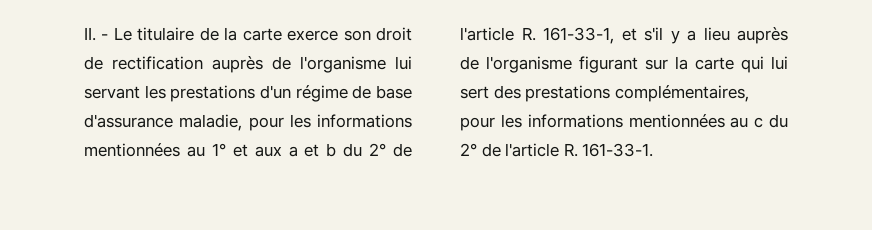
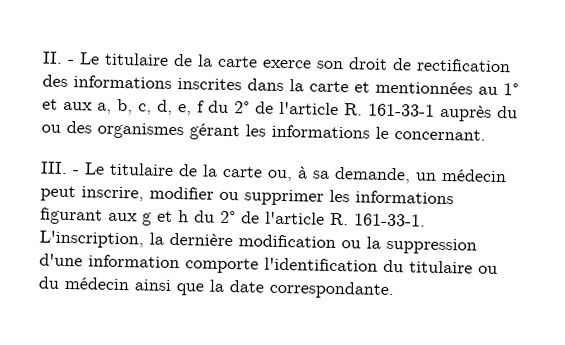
- II. - Le titulaire de la carte exerce son droit de rectification auprès de l'organisme lui servant les prestations d'un régime de base d'assurance maladie, pour les informations mentionnées au 1° et aux a et b du 2° de l'article R. 161-33-1, et s'il y a lieu auprès de l'organisme figurant sur la carte qui lui sert des prestations complémentaires, pour les informations mentionnées au c du 2° de l'article R. 161-33-1.
+ II. - Le titulaire de la carte exerce son droit de rectification des informations inscrites dans la carte et mentionnées au 1° et aux a, b, c, d, e, f du 2° de l'article R. 161-33-1 auprès du ou des organismes gérant les informations le concernant.
+ III. - Le titulaire de la carte ou, à sa demande, un médecin peut inscrire, modifier ou supprimer les informations figurant aux g et h du 2° de l'article R. 161-33-1.
+ L'inscription, la dernière modification ou la suppression d'une information comporte l'identification du titulaire ou du médecin ainsi que la date correspondante.

